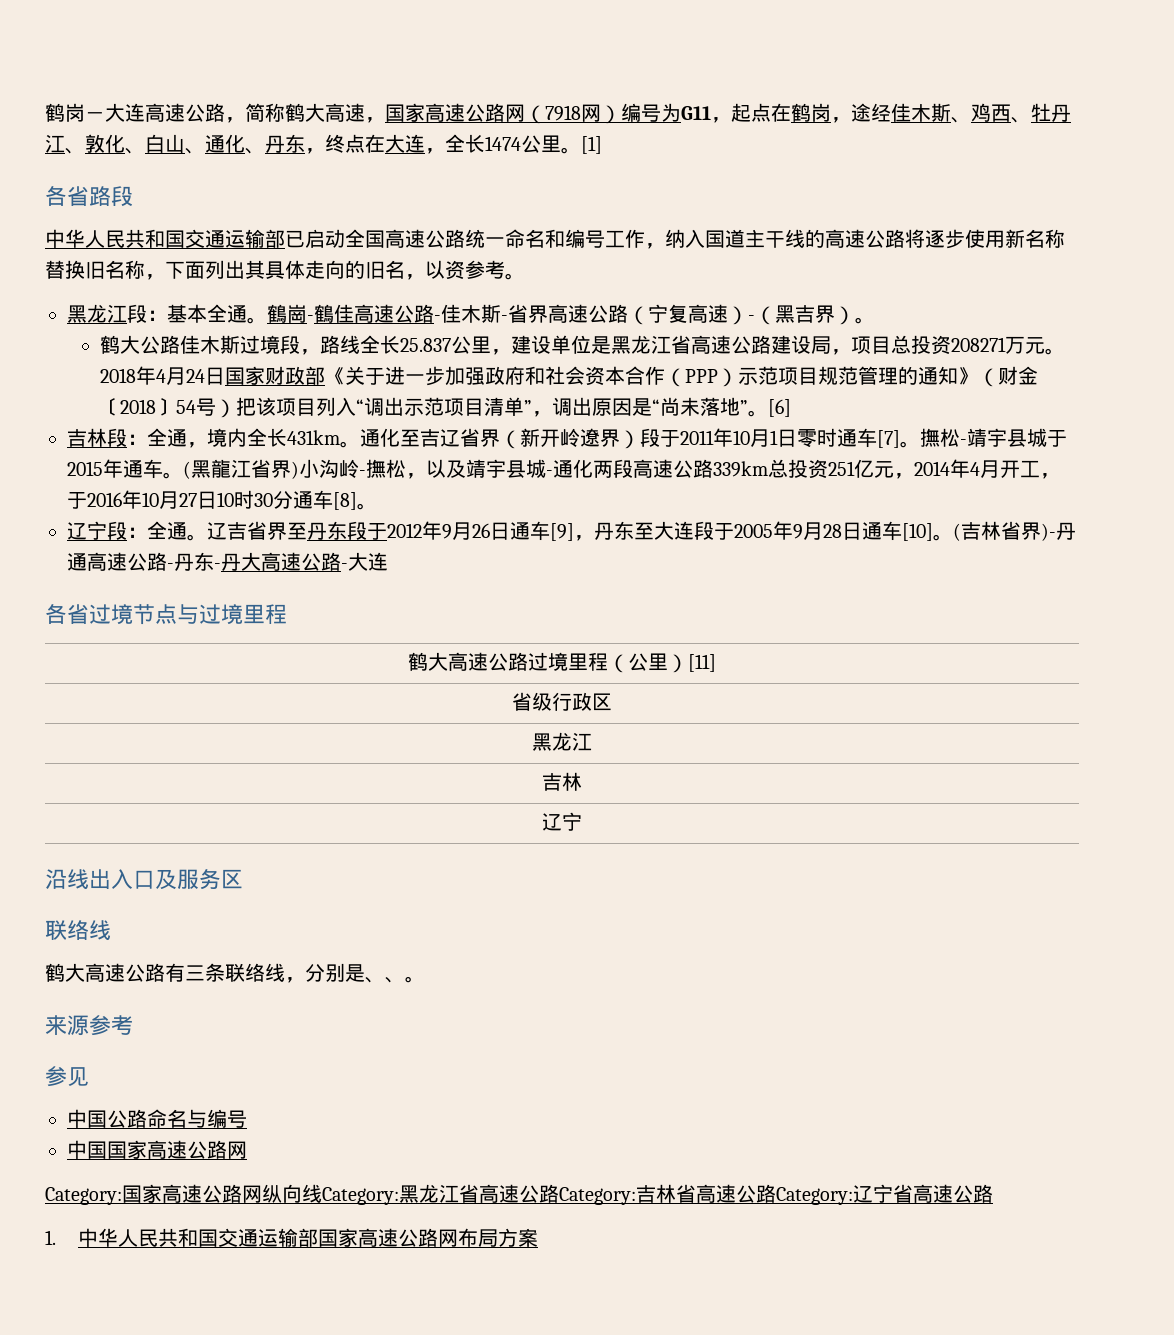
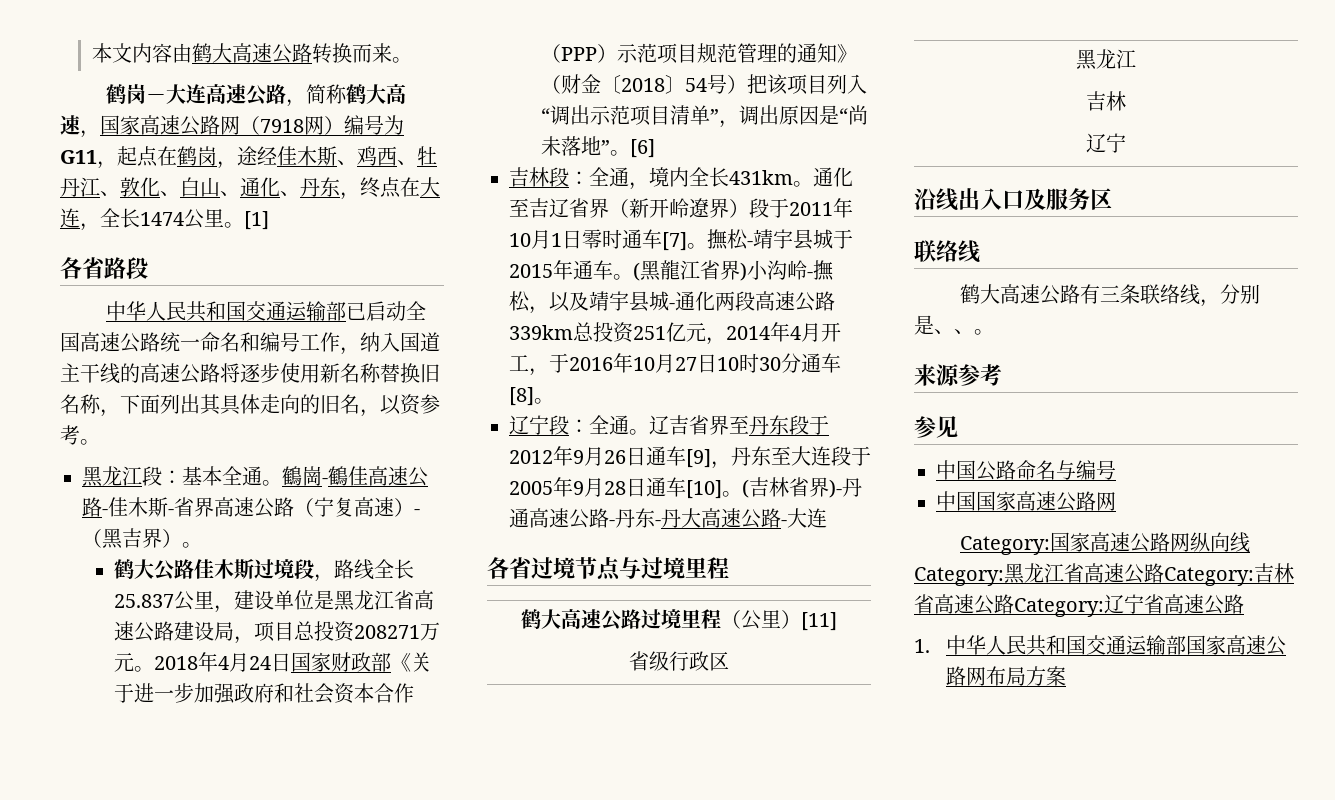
+ 本文内容由鹤大高速公路转换而来。

